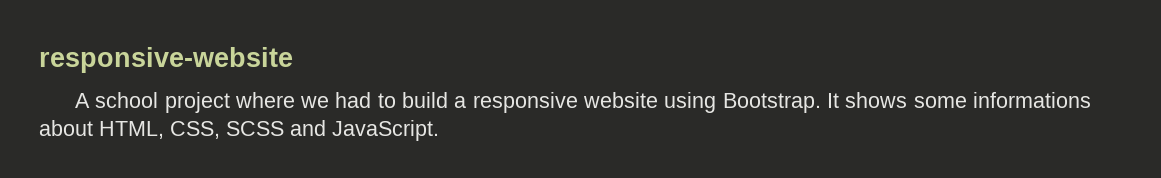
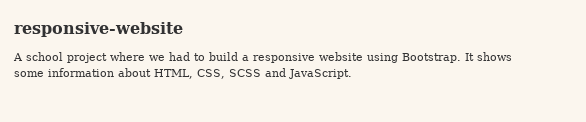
- It shows some informations about HTML, CSS, SCSS and JavaScript.
+ It shows some information about HTML, CSS, SCSS and JavaScript.

